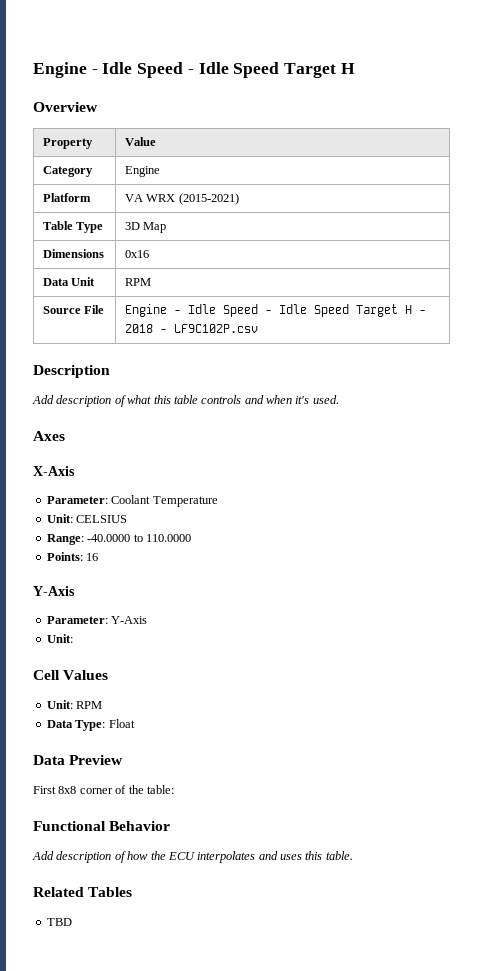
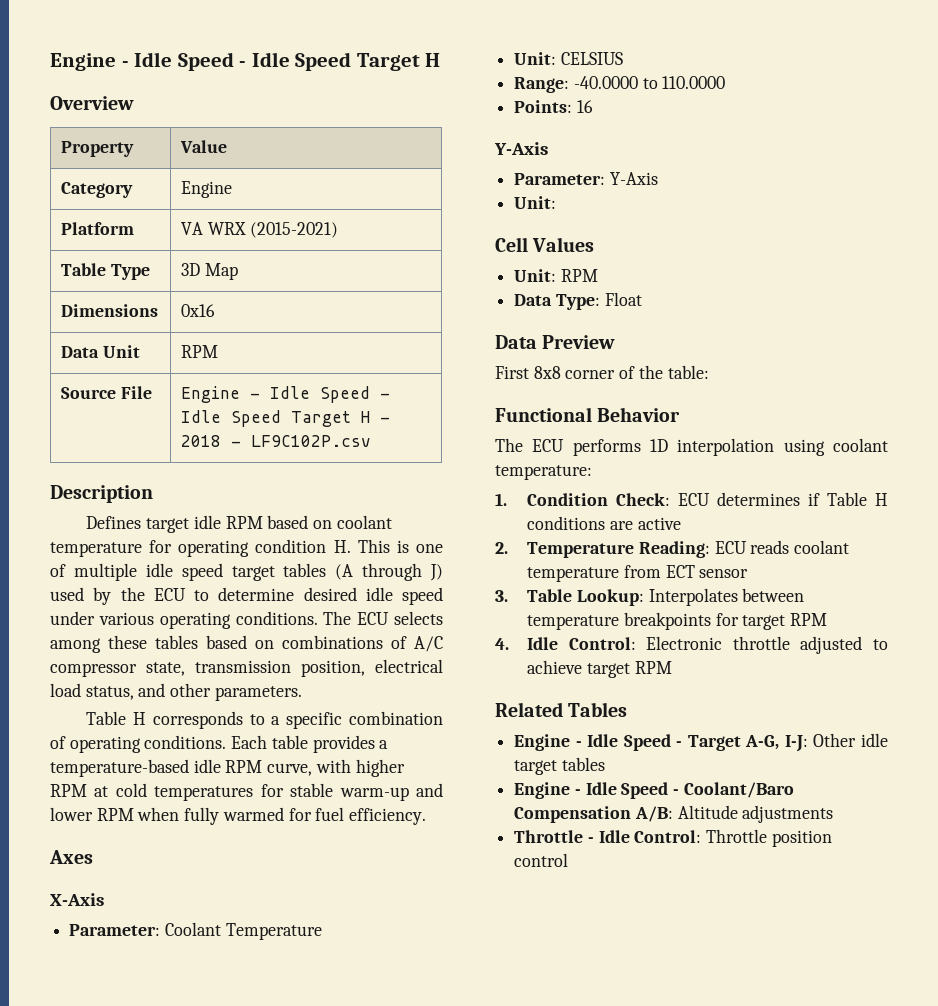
- Add description of what this table controls and when it's used.
+ Defines target idle RPM based on coolant temperature for operating condition H. This is one of multiple idle speed target tables (A through J) used by the ECU to determine desired idle speed under various operating conditions. The ECU selects among these tables based on combinations of A/C compressor state, transmission position, electrical load status, and other parameters.
+ Table H corresponds to a specific combination of operating conditions. Each table provides a temperature-based idle RPM curve, with higher RPM at cold temperatures for stable warm-up and lower RPM when fully warmed for fuel efficiency.
- Add description of how the ECU interpolates and uses this table.
+ The ECU performs 1D interpolation using coolant temperature:
+ 1. Condition Check: ECU determines if Table H conditions are active
+ 2. Temperature Reading: ECU reads coolant temperature from ECT sensor
+ 3. Table Lookup: Interpolates between temperature breakpoints for target RPM
+ 4. Idle Control: Electronic throttle adjusted to achieve target RPM
  Related Tables
- TBD
+ Engine - Idle Speed - Target A-G, I-J: Other idle target tables
+ Engine - Idle Speed - Coolant/Baro Compensation A/B: Altitude adjustments
+ Throttle - Idle Control: Throttle position control

